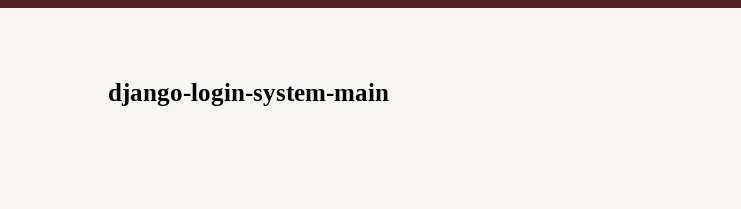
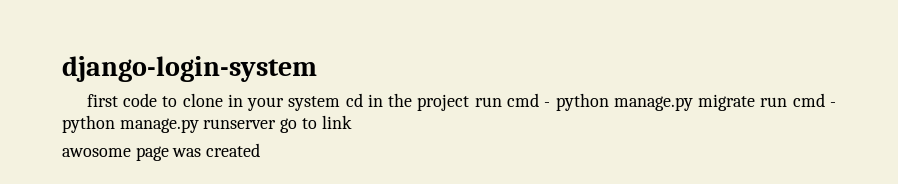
- django-login-system-main
+ django-login-system
+ first code to clone in your system cd in the project run cmd - python manage.py migrate run cmd - python manage.py runserver go to link
+ awosome page was created

